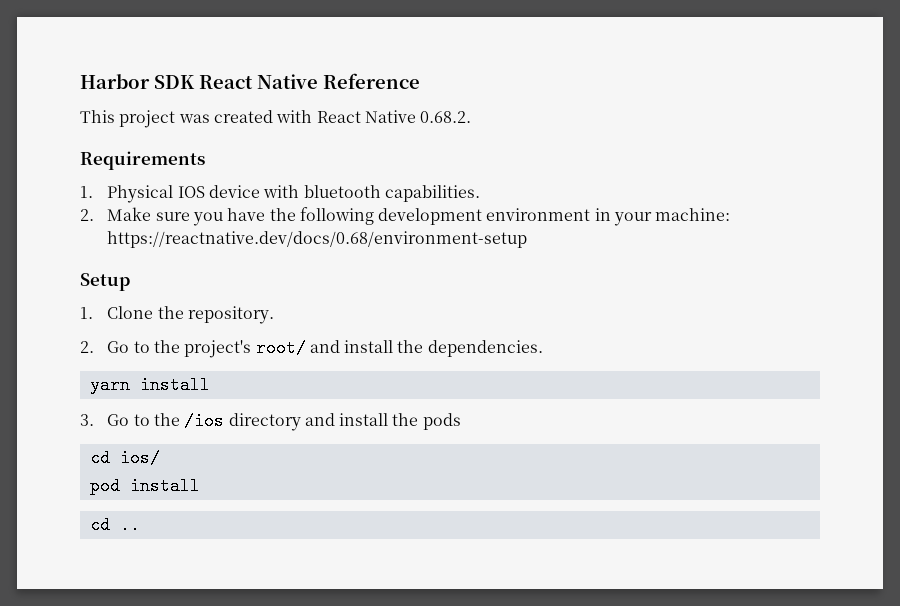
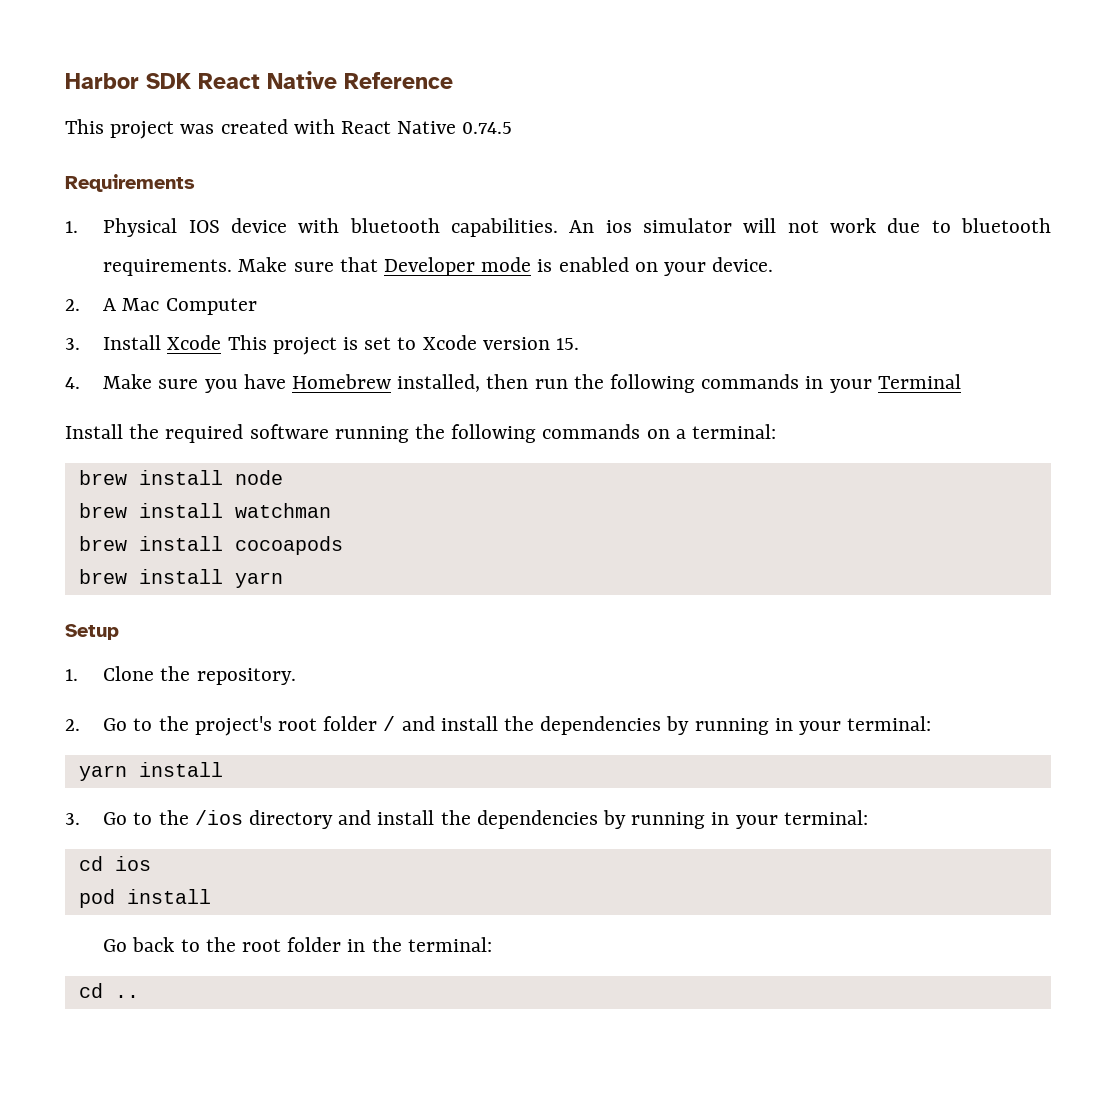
- This project was created with React Native 0.68.2.
+ This project was created with React Native 0.74.5
- 1. Physical IOS device with bluetooth capabilities.
- 2. Make sure you have the following development environment in your machine: https://reactnative.dev/docs/0.68/environment-setup
+ 1. Physical IOS device with bluetooth capabilities. An ios simulator will not work due to bluetooth requirements. Make sure that Developer mode is enabled on your device.
+ 2. A Mac Computer
+ 3. Install Xcode This project is set to Xcode version 15.
+ 4. Make sure you have Homebrew installed, then run the following commands in your Terminal
+ Install the required software running the following commands on a terminal:
+ brew install node
+ brew install watchman
+ brew install cocoapods
+ brew install yarn
- 2. Go to the project's root/ and install the dependencies.
+ 2. Go to the project's root folder / and install the dependencies by running in your terminal:
- 3. Go to the /ios directory and install the pods
- cd ios/
+ 3. Go to the /ios directory and install the dependencies by running in your terminal:
+ cd ios
+ Go back to the root folder in the terminal:

